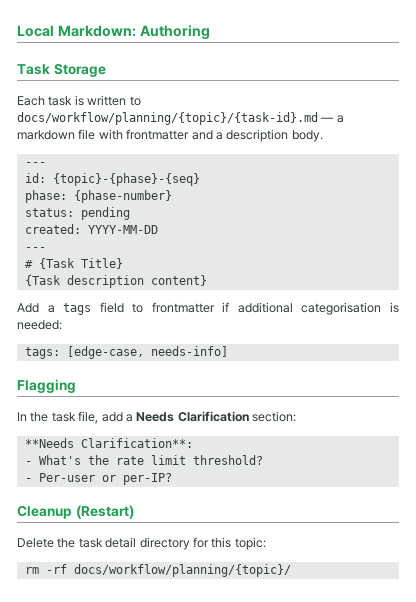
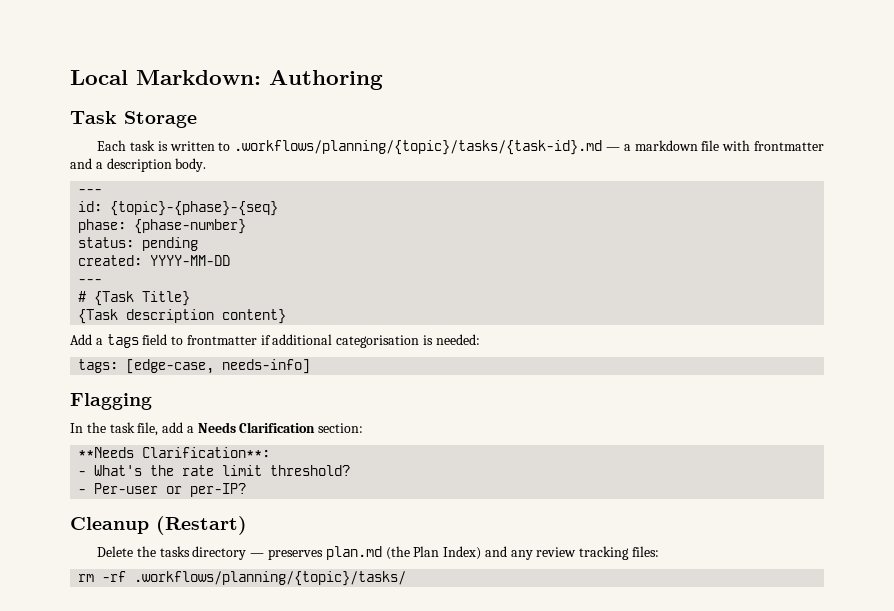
- Each task is written to docs/workflow/planning/{topic}/{task-id}.md — a markdown file with frontmatter and a description body.
+ Each task is written to .workflows/planning/{topic}/tasks/{task-id}.md — a markdown file with frontmatter and a description body.
- Delete the task detail directory for this topic:
+ Delete the tasks directory — preserves plan.md (the Plan Index) and any review tracking files:
- rm -rf docs/workflow/planning/{topic}/
+ rm -rf .workflows/planning/{topic}/tasks/

